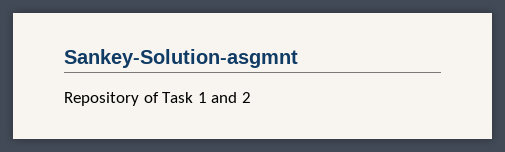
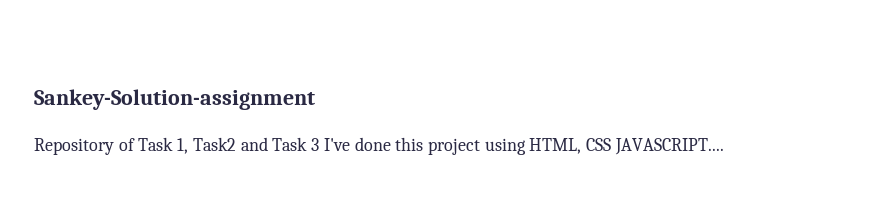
- Sankey-Solution-asgmnt
+ Sankey-Solution-assignment
- Repository of Task 1 and 2
+ Repository of Task 1, Task2 and Task 3 I've done this project using HTML, CSS JAVASCRIPT....

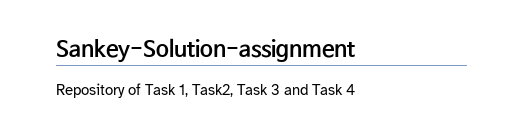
- Repository of Task 1, Task2 and Task 3 I've done this project using HTML, CSS JAVASCRIPT....
+ Repository of Task 1, Task2, Task 3 and Task 4

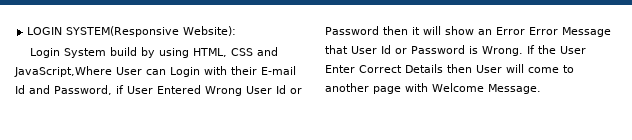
- Sankey-Solution-assignment
- Repository of Task 1, Task2, Task 3 and Task 4
+ LOGIN SYSTEM(Responsive Website):
+ Login System build by using HTML, CSS and JavaScript,Where User can Login with their E-mail Id and Password, if User Entered Wrong User Id or Password then it will show an Error Error Message that User Id or Password is Wrong. If the User Enter Correct Details then User will come to another page with Welcome Message.

